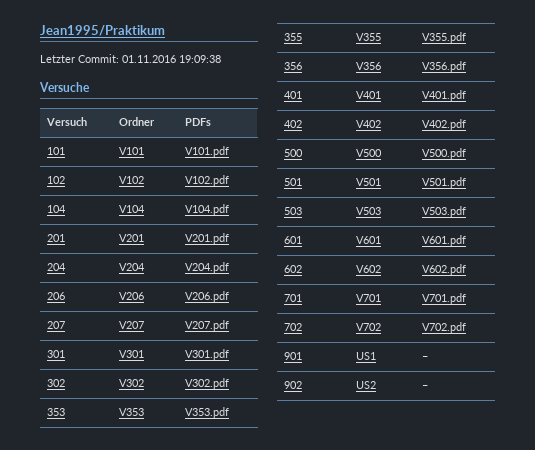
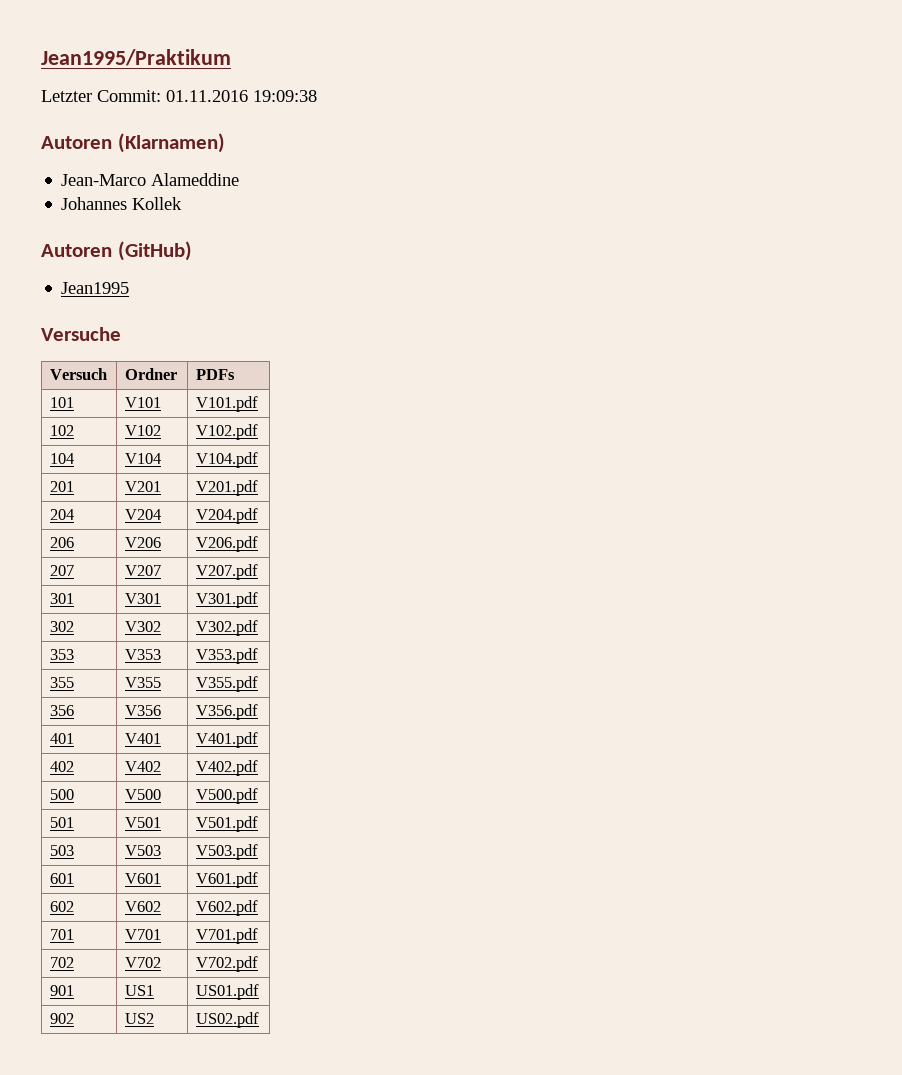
+ Autoren (Klarnamen)
+ Jean-Marco Alameddine
+ Johannes Kollek
+ Autoren (GitHub)
+ Jean1995
- 901 | US1 | –
+ 901 | US1 | US01.pdf
- 902 | US2 | –
+ 902 | US2 | US02.pdf

